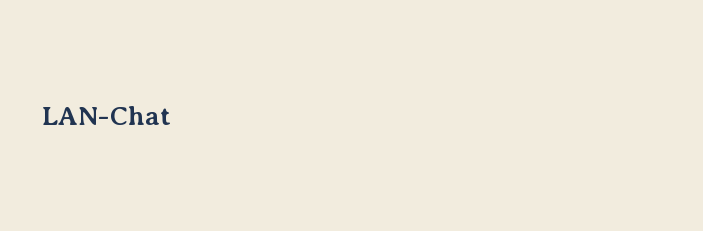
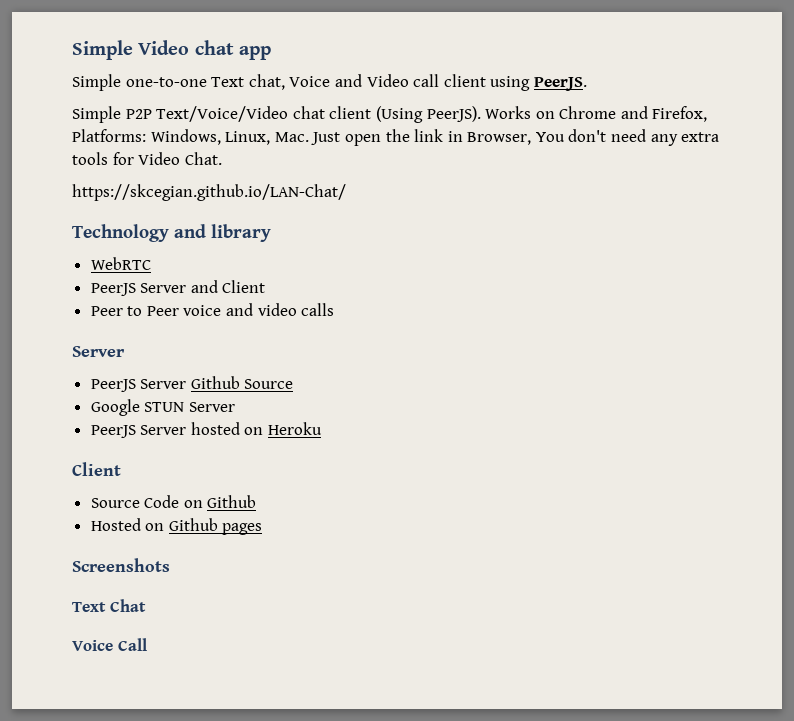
- LAN-Chat
+ Simple Video chat app
+ Simple one-to-one Text chat, Voice and Video call client using PeerJS.
+ Simple P2P Text/Voice/Video chat client (Using PeerJS). Works on Chrome and Firefox, Platforms: Windows, Linux, Mac. Just open the link in Browser, You don't need any extra tools for Video Chat.
+ https://skcegian.github.io/LAN-Chat/
+ Technology and library
+ WebRTC
+ PeerJS Server and Client
+ Peer to Peer voice and video calls
+ Server
+ PeerJS Server Github Source
+ Google STUN Server
+ PeerJS Server hosted on Heroku
+ Client
+ Source Code on Github
+ Hosted on Github pages
+ Screenshots
+ Text Chat
+ Voice Call

